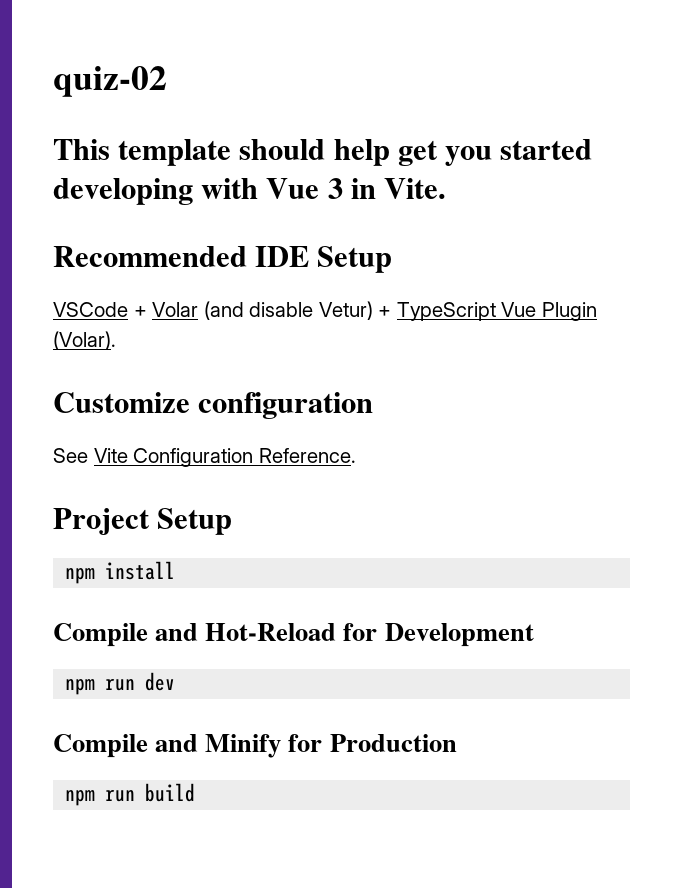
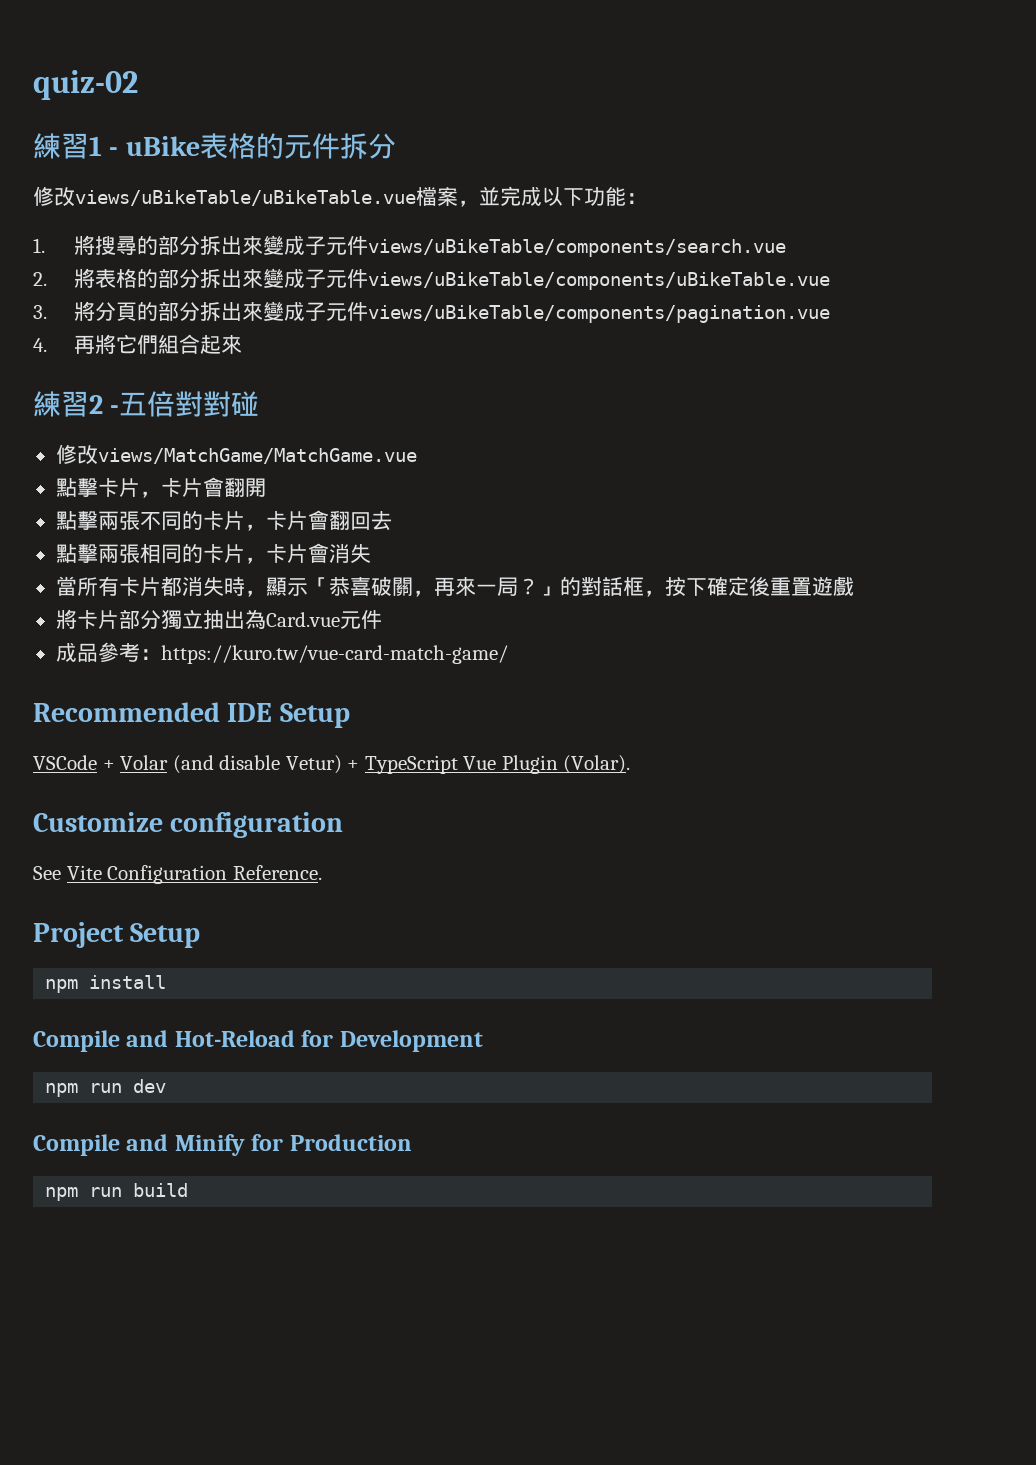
- This template should help get you started developing with Vue 3 in Vite.
+ 練習1 - uBike表格的元件拆分
+ 修改views/uBikeTable/uBikeTable.vue檔案，並完成以下功能：
+ 1.將搜尋的部分拆出來變成子元件views/uBikeTable/components/search.vue
+ 2.將表格的部分拆出來變成子元件views/uBikeTable/components/uBikeTable.vue
+ 3.將分頁的部分拆出來變成子元件views/uBikeTable/components/pagination.vue
+ 4.再將它們組合起來
+ 練習2 -五倍對對碰
+ 修改views/MatchGame/MatchGame.vue
+ 點擊卡片，卡片會翻開
+ 點擊兩張不同的卡片，卡片會翻回去
+ 點擊兩張相同的卡片，卡片會消失
+ 當所有卡片都消失時，顯示「恭喜破關，再來一局？」的對話框，按下確定後重置遊戲
+ 將卡片部分獨立抽出為Card.vue元件
+ 成品參考：https://kuro.tw/vue-card-match-game/

